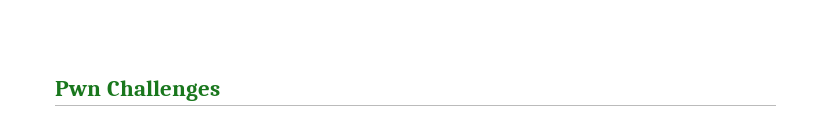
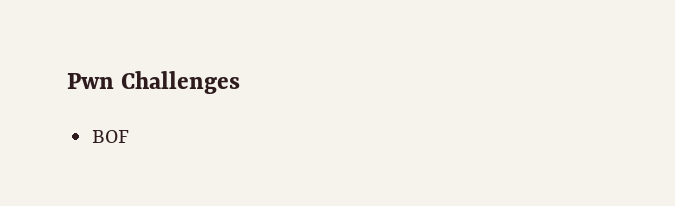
+ BOF

